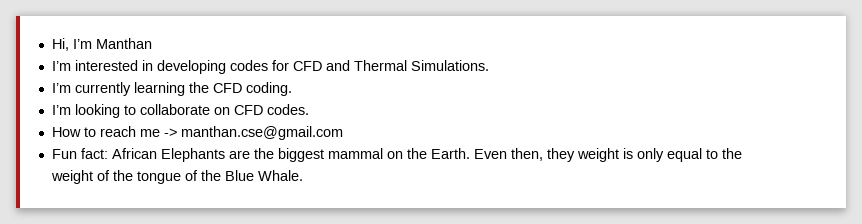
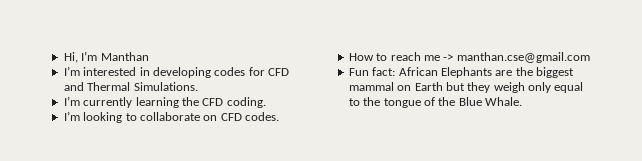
- Fun fact: African Elephants are the biggest mammal on the Earth. Even then, they weight is only equal to the weight of the tongue of the Blue Whale.
+ Fun fact: African Elephants are the biggest mammal on Earth but they weigh only equal to the tongue of the Blue Whale.

